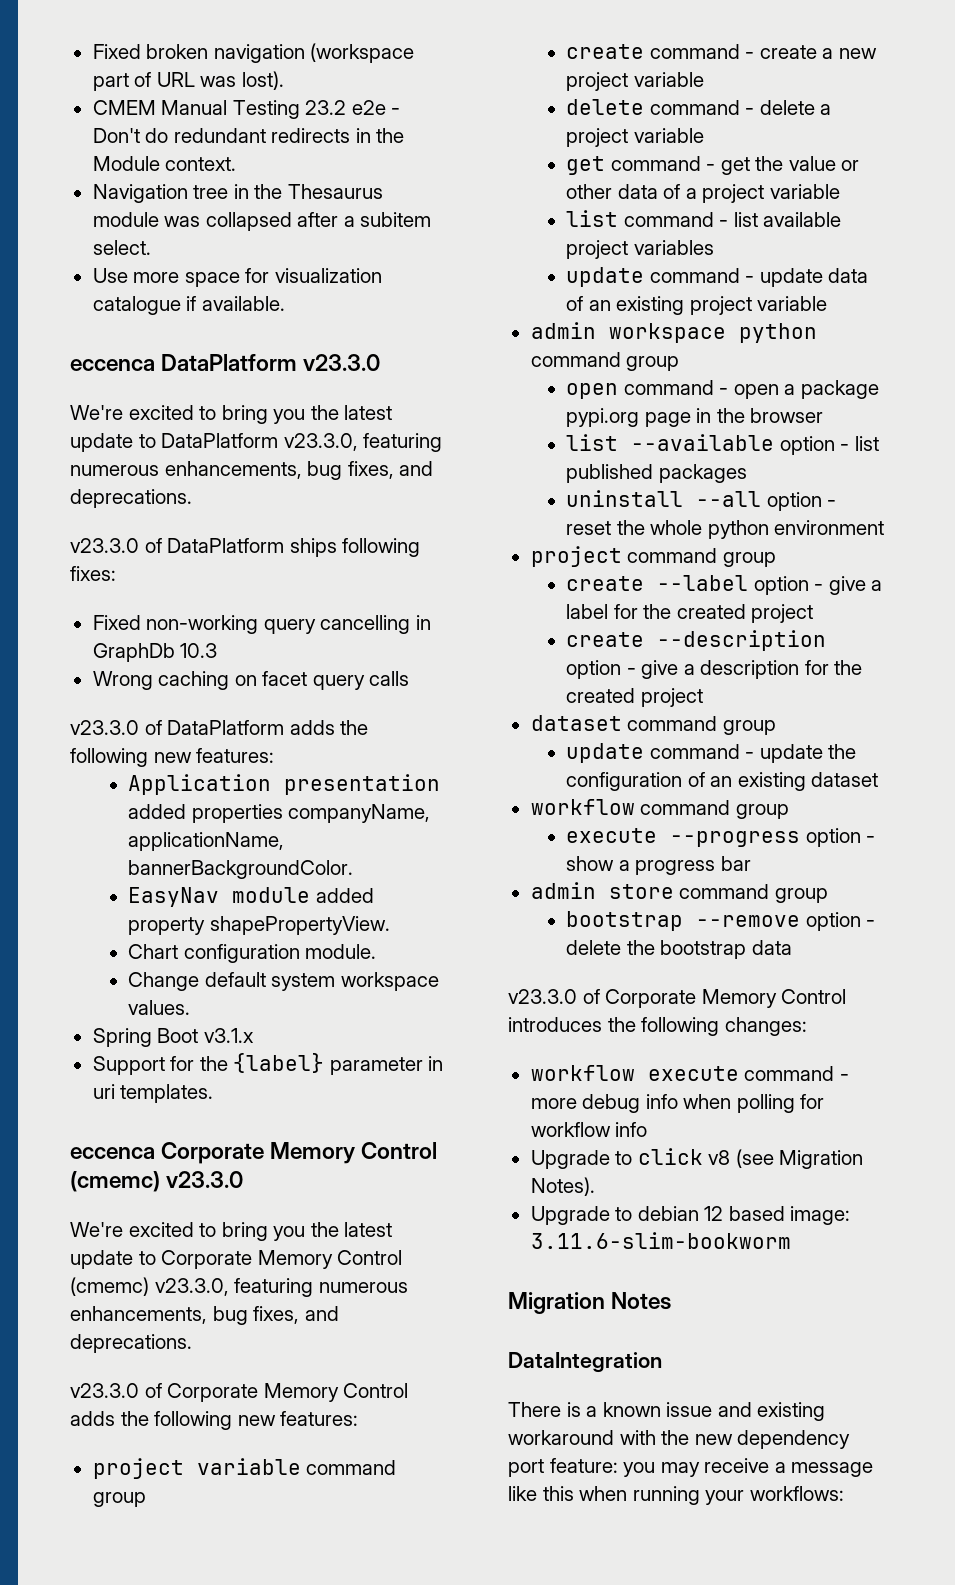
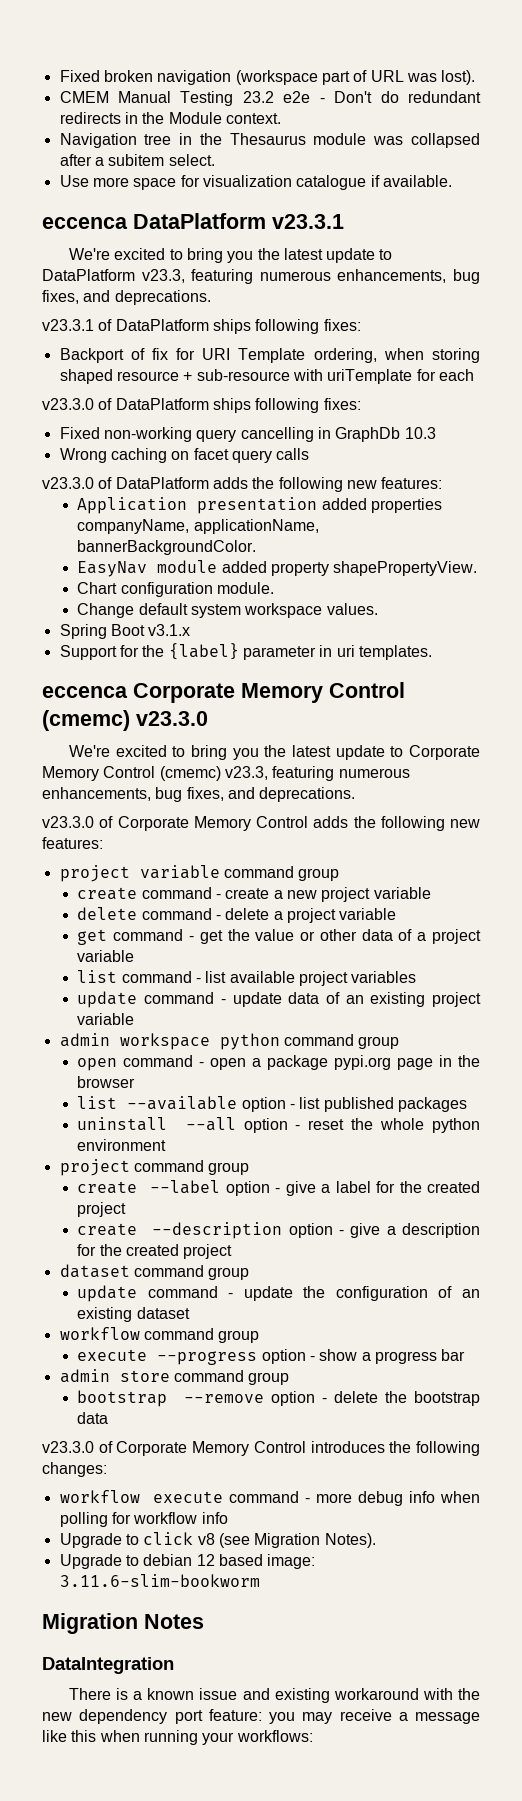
- eccenca DataPlatform v23.3.0
+ eccenca DataPlatform v23.3.1
- We're excited to bring you the latest update to DataPlatform v23.3.0, featuring numerous enhancements, bug fixes, and deprecations.
+ We're excited to bring you the latest update to DataPlatform v23.3, featuring numerous enhancements, bug fixes, and deprecations.
+ v23.3.1 of DataPlatform ships following fixes:
+ Backport of fix for URI Template ordering, when storing shaped resource + sub-resource with uriTemplate for each
- We're excited to bring you the latest update to Corporate Memory Control (cmemc) v23.3.0, featuring numerous enhancements, bug fixes, and deprecations.
+ We're excited to bring you the latest update to Corporate Memory Control (cmemc) v23.3, featuring numerous enhancements, bug fixes, and deprecations.

